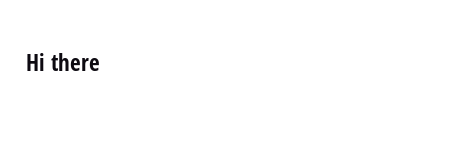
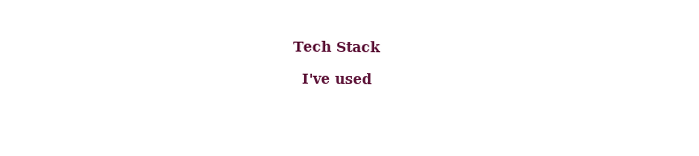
- Hi there
+ Tech Stack
+ I've used

